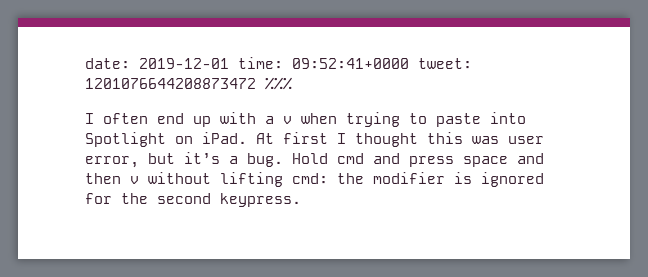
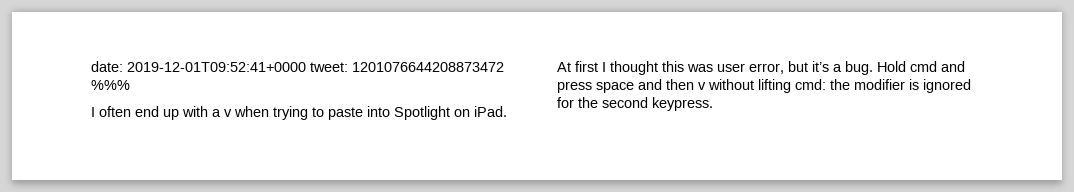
- date: 2019-12-01 time: 09:52:41+0000 tweet: 1201076644208873472 %%%
+ date: 2019-12-01T09:52:41+0000 tweet: 1201076644208873472 %%%

